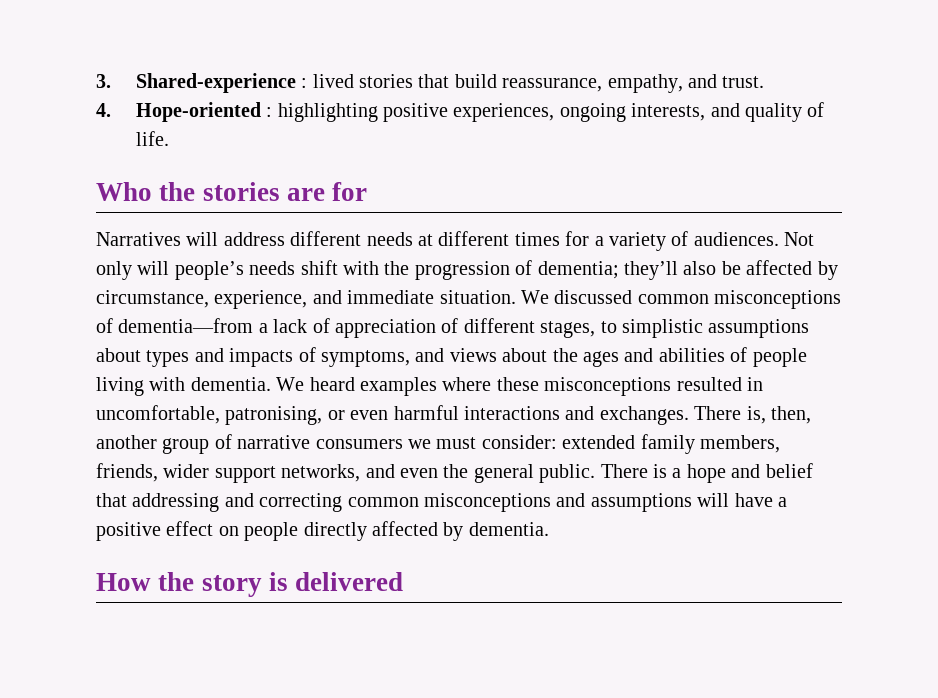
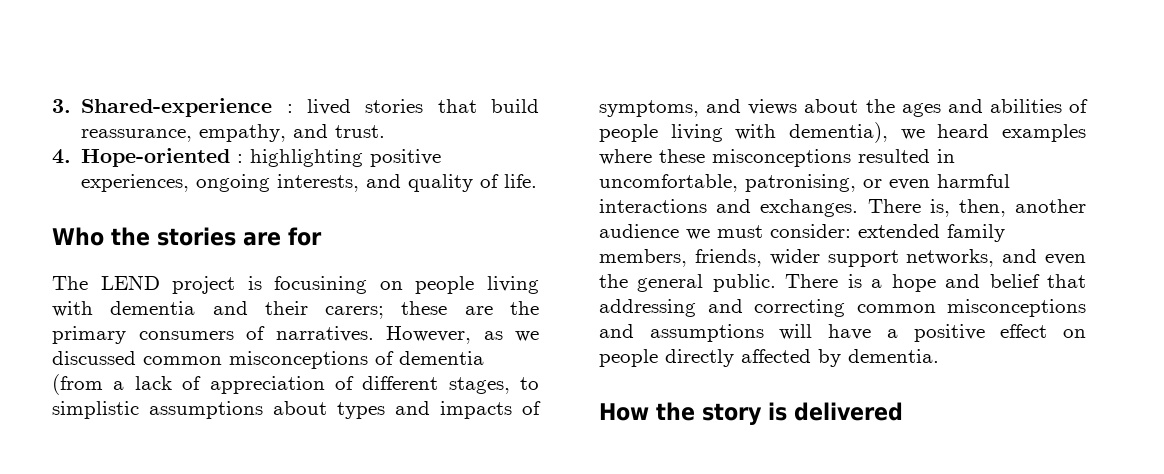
- Narratives will address different needs at different times for a variety of audiences. Not only will people’s needs shift with the progression of dementia; they’ll also be affected by circumstance, experience, and immediate situation. We discussed common misconceptions of dementia—from a lack of appreciation of different stages, to simplistic assumptions about types and impacts of symptoms, and views about the ages and abilities of people living with dementia. We heard examples where these misconceptions resulted in uncomfortable, patronising, or even harmful interactions and exchanges.
+ The LEND project is focusining on people living with dementia and their carers; these are the primary consumers of narratives. However, as we discussed common misconceptions of dementia (from a lack of appreciation of different stages, to simplistic assumptions about types and impacts of symptoms, and views about the ages and abilities of people living with dementia), we heard examples where these misconceptions resulted in uncomfortable, patronising, or even harmful interactions and exchanges.
- There is, then, another group of narrative consumers we must consider: extended family members, friends, wider support networks, and even the general public.
+ There is, then, another audience we must consider: extended family members, friends, wider support networks, and even the general public.

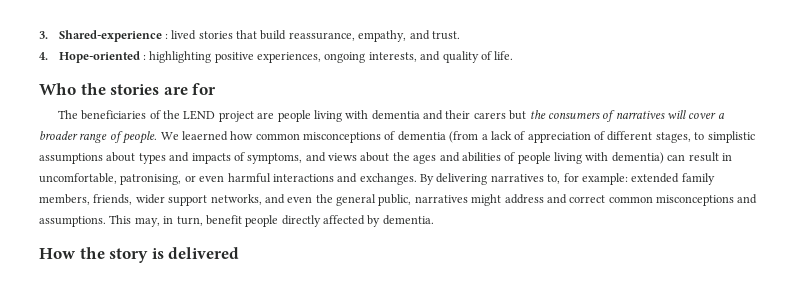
- The LEND project is focusining on people living with dementia and their carers; these are the primary consumers of narratives. However, as we discussed common misconceptions of dementia (from a lack of appreciation of different stages, to simplistic assumptions about types and impacts of symptoms, and views about the ages and abilities of people living with dementia), we heard examples where these misconceptions resulted in uncomfortable, patronising, or even harmful interactions and exchanges.
+ The beneficiaries of the LEND project are people living with dementia and their carers but the consumers of narratives will cover a broader range of people. We leaerned how common misconceptions of dementia (from a lack of appreciation of different stages, to simplistic assumptions about types and impacts of symptoms, and views about the ages and abilities of people living with dementia) can result in uncomfortable, patronising, or even harmful interactions and exchanges.
- There is, then, another audience we must consider: extended family members, friends, wider support networks, and even the general public. There is a hope and belief that addressing and correcting common misconceptions and assumptions will have a positive effect on people directly affected by dementia.
+ By delivering narratives to, for example: extended family members, friends, wider support networks, and even the general public, narratives might address and correct common misconceptions and assumptions. This may, in turn, benefit people directly affected by dementia.

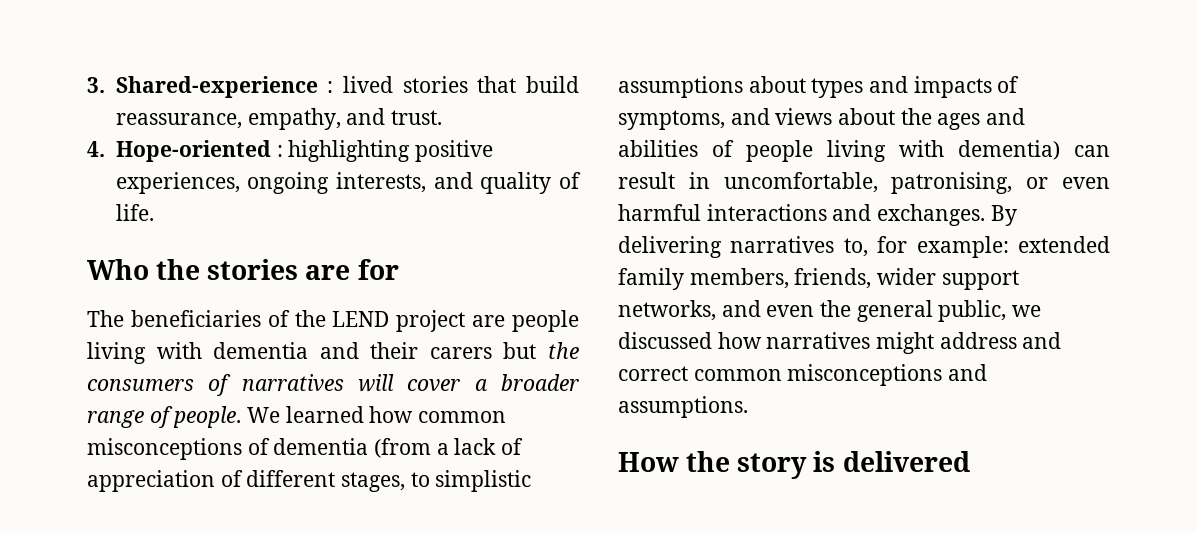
- We leaerned how common misconceptions of dementia (from a lack of appreciation of different stages, to simplistic assumptions about types and impacts of symptoms, and views about the ages and abilities of people living with dementia) can result in uncomfortable, patronising, or even harmful interactions and exchanges.
+ We learned how common misconceptions of dementia (from a lack of appreciation of different stages, to simplistic assumptions about types and impacts of symptoms, and views about the ages and abilities of people living with dementia) can result in uncomfortable, patronising, or even harmful interactions and exchanges.
- By delivering narratives to, for example: extended family members, friends, wider support networks, and even the general public, narratives might address and correct common misconceptions and assumptions. This may, in turn, benefit people directly affected by dementia.
+ By delivering narratives to, for example: extended family members, friends, wider support networks, and even the general public, we discussed how narratives might address and correct common misconceptions and assumptions.

